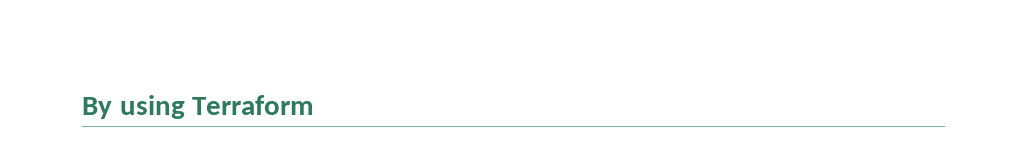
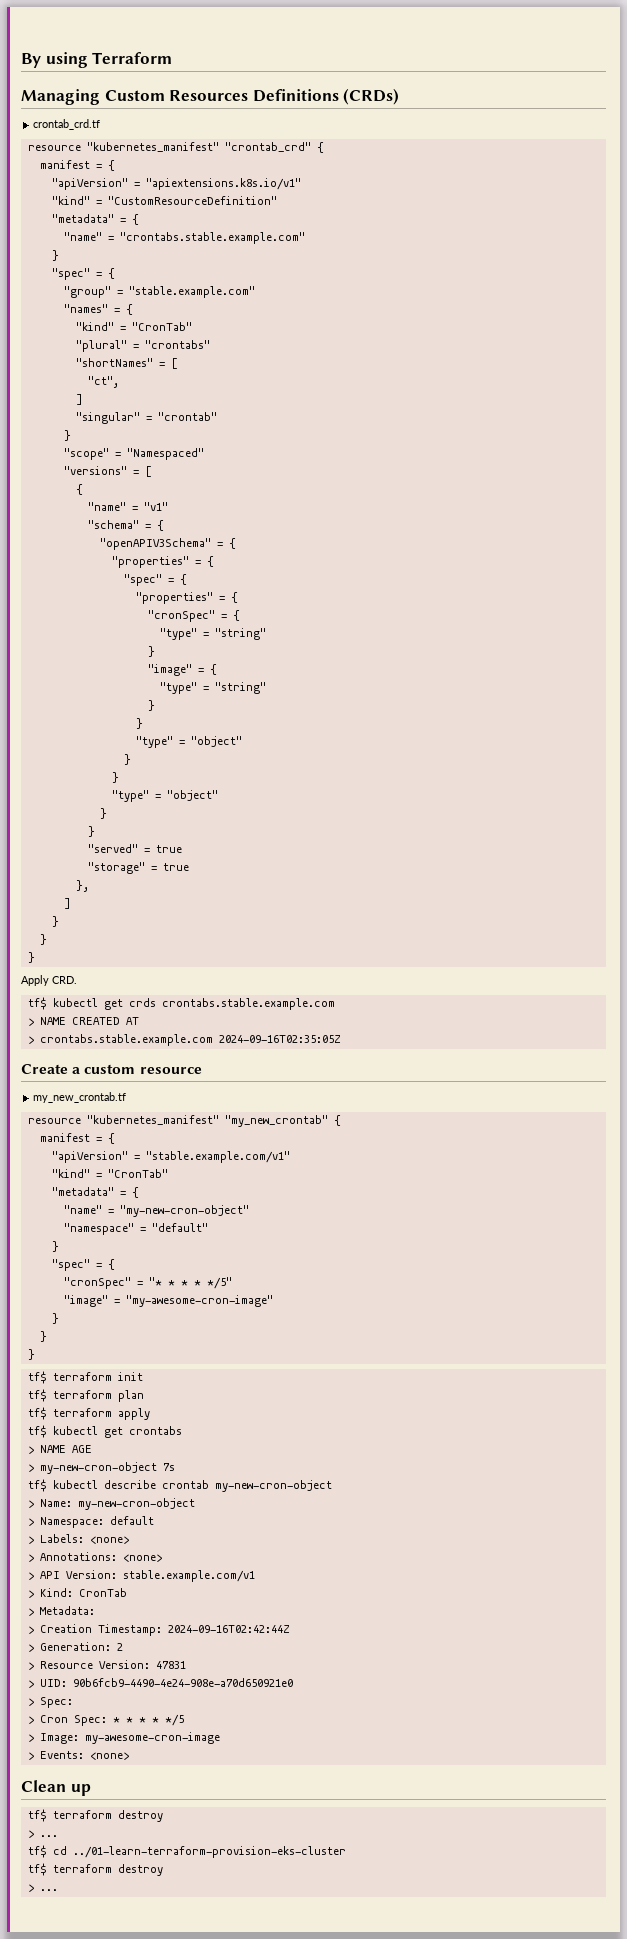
+ Managing Custom Resources Definitions (CRDs)
+ crontab_crd.tf
+ resource "kubernetes_manifest" "crontab_crd" {
+ manifest = {
+ "apiVersion" = "apiextensions.k8s.io/v1"
+ "kind" = "CustomResourceDefinition"
+ "metadata" = {
+ "name" = "crontabs.stable.example.com"
+ }
+ "spec" = {
+ "group" = "stable.example.com"
+ "names" = {
+ "kind" = "CronTab"
+ "plural" = "crontabs"
+ "shortNames" = [
+ "ct",
+ ]
+ "singular" = "crontab"
+ }
+ "scope" = "Namespaced"
+ "versions" = [
+ {
+ "name" = "v1"
+ "schema" = {
+ "openAPIV3Schema" = {
+ "properties" = {
+ "spec" = {
+ "properties" = {
+ "cronSpec" = {
+ "type" = "string"
+ }
+ "image" = {
+ "type" = "string"
+ }
+ }
+ "type" = "object"
+ }
+ }
+ "type" = "object"
+ }
+ }
+ "served" = true
+ "storage" = true
+ },
+ ]
+ }
+ }
+ }
+ Apply CRD.
+ tf$ kubectl get crds crontabs.stable.example.com
+ > NAME CREATED AT
+ > crontabs.stable.example.com 2024-09-16T02:35:05Z
+ Create a custom resource
+ my_new_crontab.tf
+ resource "kubernetes_manifest" "my_new_crontab" {
+ manifest = {
+ "apiVersion" = "stable.example.com/v1"
+ "kind" = "CronTab"
+ "metadata" = {
+ "name" = "my-new-cron-object"
+ "namespace" = "default"
+ }
+ "spec" = {
+ "cronSpec" = "* * * * */5"
+ "image" = "my-awesome-cron-image"
+ }
+ }
+ }
+ tf$ terraform init
+ tf$ terraform plan
+ tf$ terraform apply
+ tf$ kubectl get crontabs
+ > NAME AGE
+ > my-new-cron-object 7s
+ tf$ kubectl describe crontab my-new-cron-object
+ > Name: my-new-cron-object
+ > Namespace: default
+ > Labels: <none>
+ > Annotations: <none>
+ > API Version: stable.example.com/v1
+ > Kind: CronTab
+ > Metadata:
+ > Creation Timestamp: 2024-09-16T02:42:44Z
+ > Generation: 2
+ > Resource Version: 47831
+ > UID: 90b6fcb9-4490-4e24-908e-a70d650921e0
+ > Spec:
+ > Cron Spec: * * * * */5
+ > Image: my-awesome-cron-image
+ > Events: <none>
+ Clean up
+ tf$ terraform destroy
+ > ...
+ tf$ cd ../01-learn-terraform-provision-eks-cluster
+ tf$ terraform destroy
+ > ...

